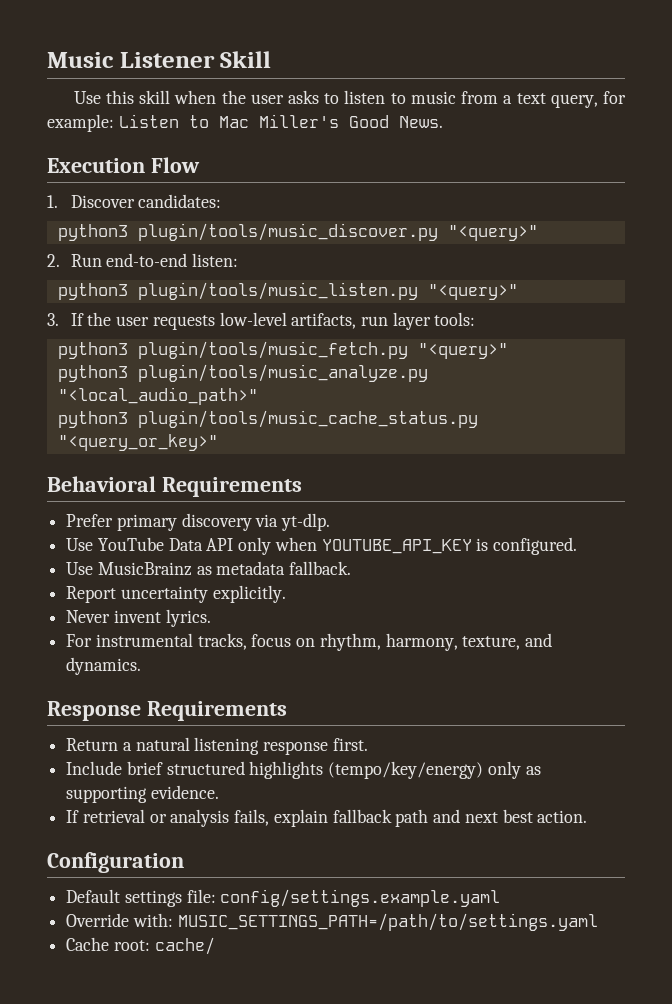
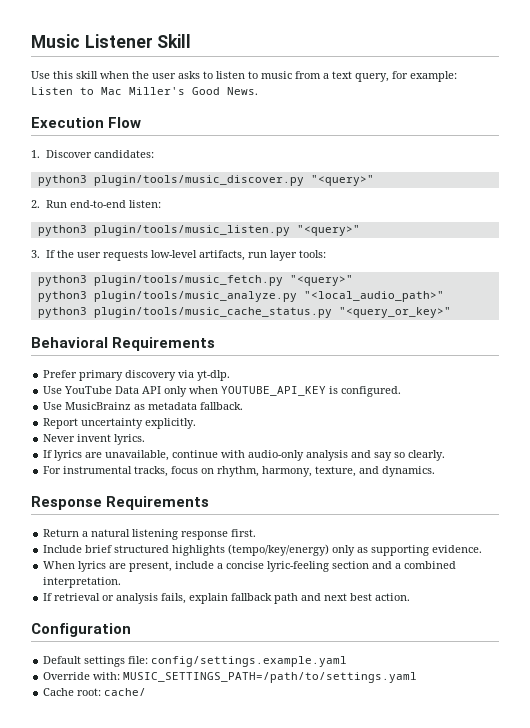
+ If lyrics are unavailable, continue with audio-only analysis and say so clearly.
+ When lyrics are present, include a concise lyric-feeling section and a combined interpretation.

